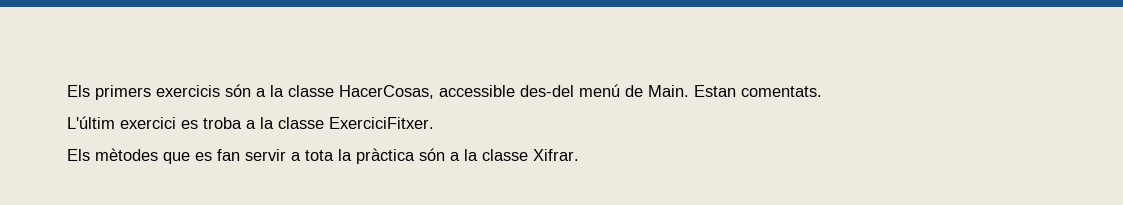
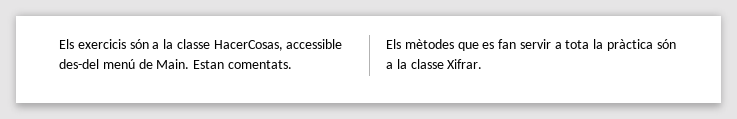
- Els primers exercicis són a la classe HacerCosas, accessible des-del menú de Main.
+ Els exercicis són a la classe HacerCosas, accessible des-del menú de Main.
- L'últim exercici es troba a la classe ExerciciFitxer.

